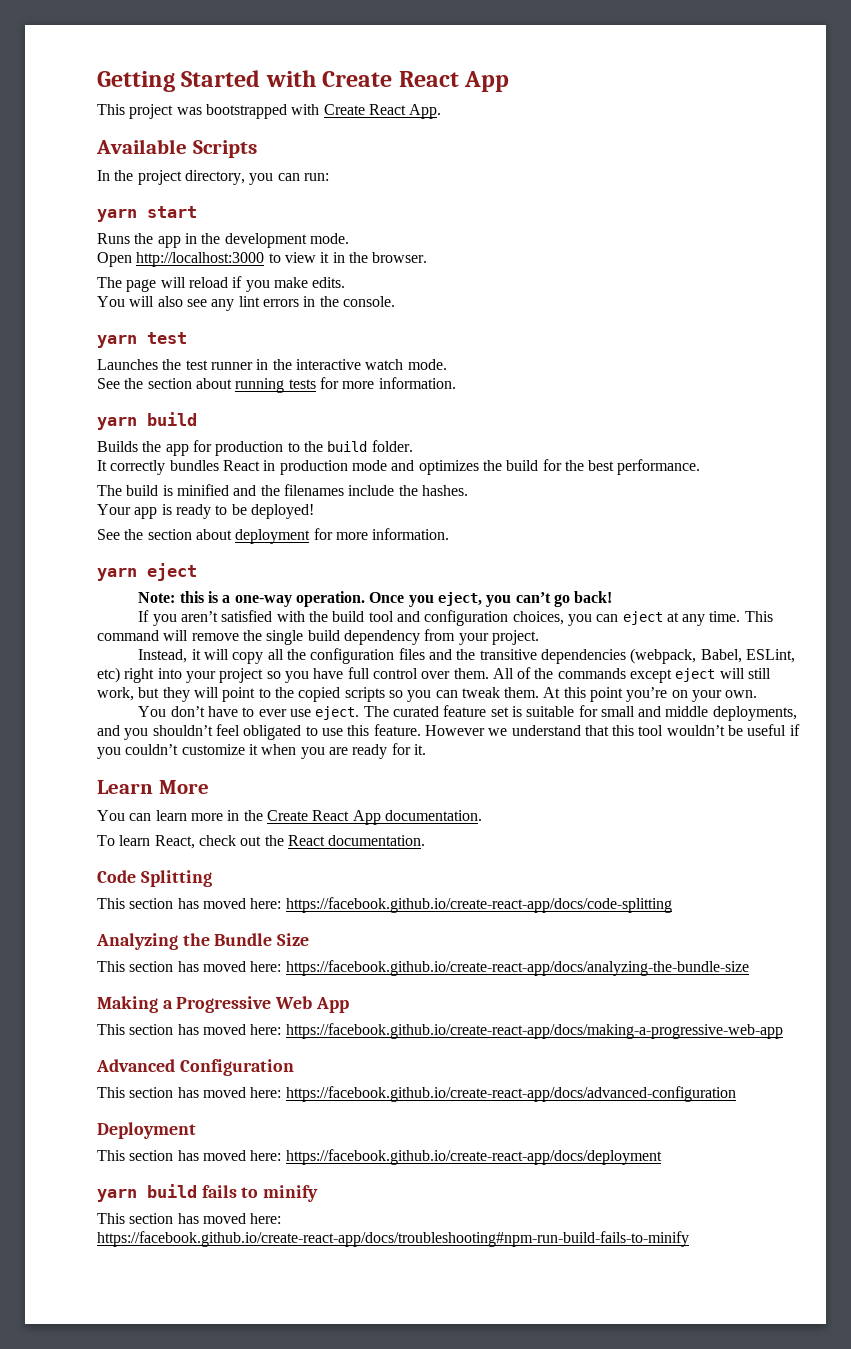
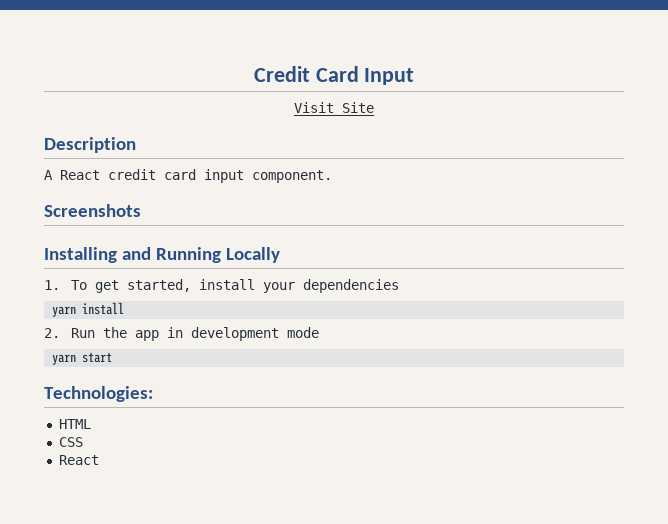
- Getting Started with Create React App
- This project was bootstrapped with Create React App.
- Available Scripts
- In the project directory, you can run:
+ Credit Card Input
+ Visit Site
+ Description
+ A React credit card input component.
+ Screenshots
+ Installing and Running Locally
+ 1. To get started, install your dependencies
+ yarn install
+ 2. Run the app in development mode
  yarn start
- Runs the app in the development mode.
- Open http://localhost:3000 to view it in the browser.
- The page will reload if you make edits.
- You will also see any lint errors in the console.
- yarn test
- Launches the test runner in the interactive watch mode.
- See the section about running tests for more information.
- yarn build
- Builds the app for production to the build folder.
- It correctly bundles React in production mode and optimizes the build for the best performance.
- The build is minified and the filenames include the hashes.
- Your app is ready to be deployed!
- See the section about deployment for more information.
- yarn eject
- Note: this is a one-way operation. Once you eject, you can’t go back!
- If you aren’t satisfied with the build tool and configuration choices, you can eject at any time. This command will remove the single build dependency from your project.
- Instead, it will copy all the configuration files and the transitive dependencies (webpack, Babel, ESLint, etc) right into your project so you have full control over them. All of the commands except eject will still work, but they will point to the copied scripts so you can tweak them. At this point you’re on your own.
- You don’t have to ever use eject. The curated feature set is suitable for small and middle deployments, and you shouldn’t feel obligated to use this feature. However we understand that this tool wouldn’t be useful if you couldn’t customize it when you are ready for it.
- Learn More
- You can learn more in the Create React App documentation.
- To learn React, check out the React documentation.
- Code Splitting
- This section has moved here: https://facebook.github.io/create-react-app/docs/code-splitting
- Analyzing the Bundle Size
- This section has moved here: https://facebook.github.io/create-react-app/docs/analyzing-the-bundle-size
- Making a Progressive Web App
- This section has moved here: https://facebook.github.io/create-react-app/docs/making-a-progressive-web-app
- Advanced Configuration
- This section has moved here: https://facebook.github.io/create-react-app/docs/advanced-configuration
- Deployment
- This section has moved here: https://facebook.github.io/create-react-app/docs/deployment
- yarn build fails to minify
- This section has moved here: https://facebook.github.io/create-react-app/docs/troubleshooting#npm-run-build-fails-to-minify
+ Technologies:
+ HTML
+ CSS
+ React

